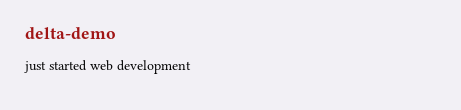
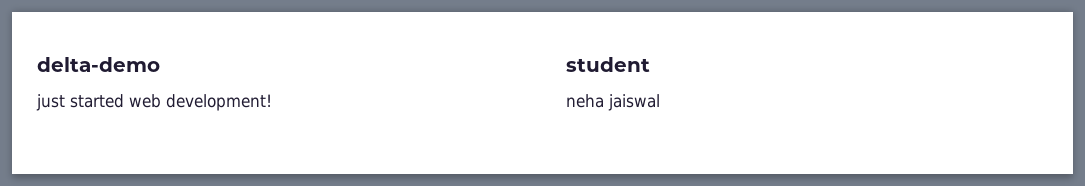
- just started web development
+ just started web development!
+ student
+ neha jaiswal

